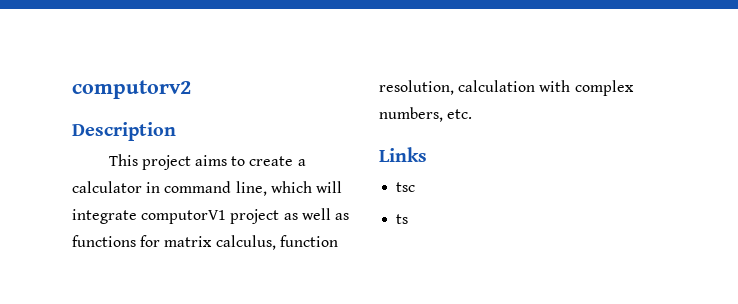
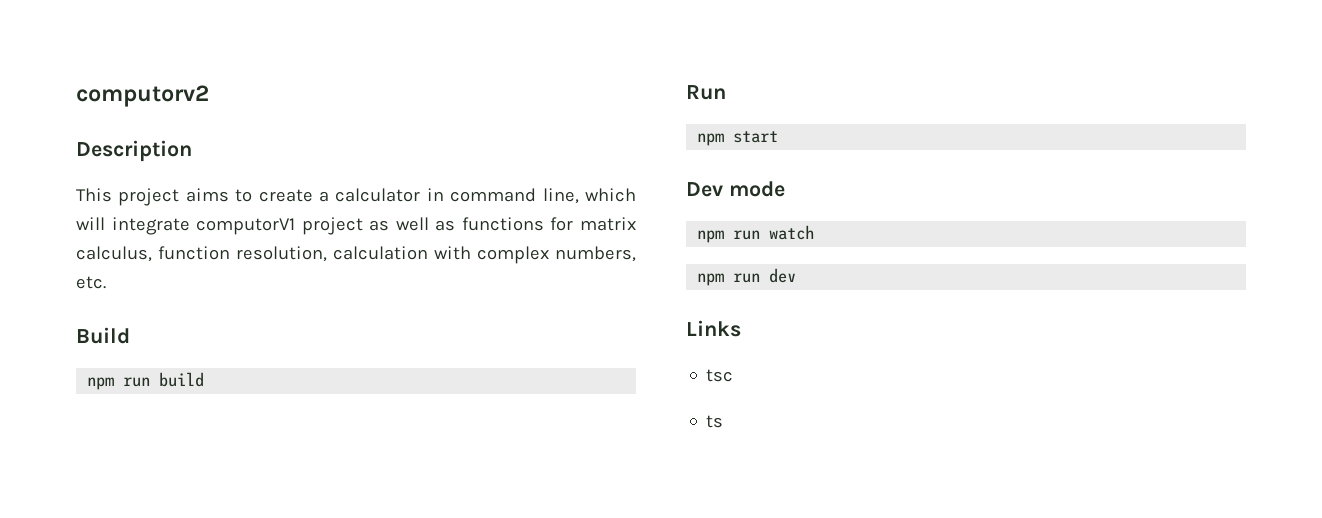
+ Build
+ npm run build
+ Run
+ npm start
+ Dev mode
+ npm run watch
+ npm run dev

